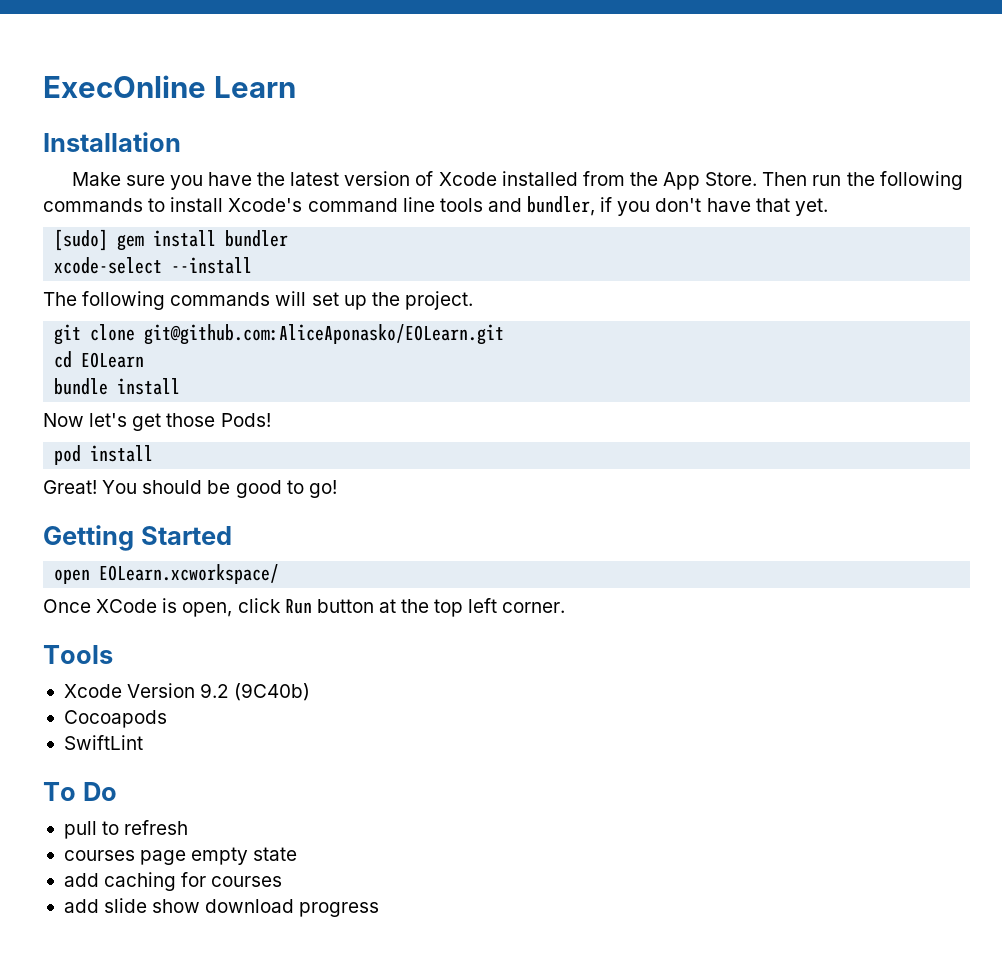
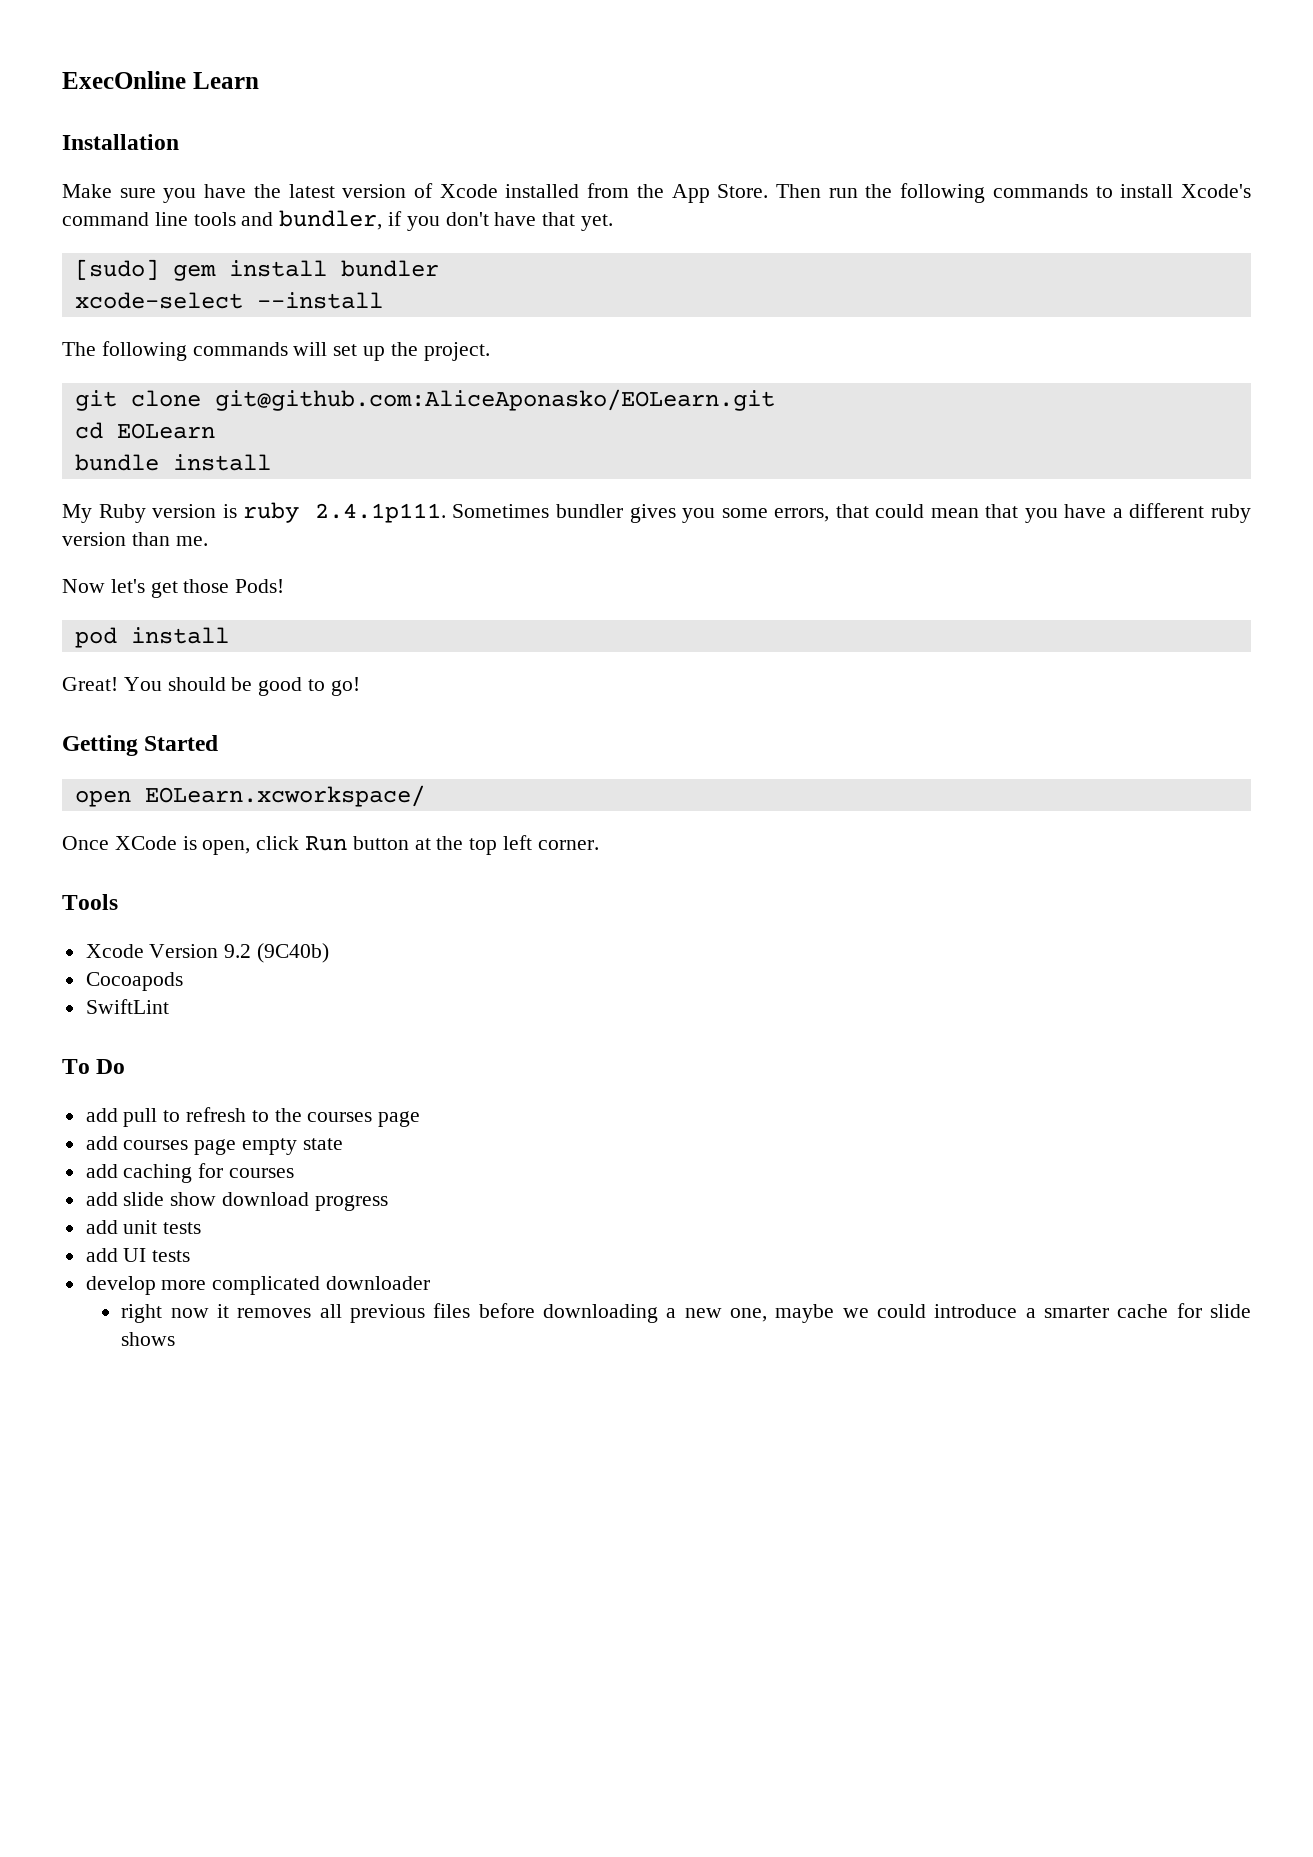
+ My Ruby version is ruby 2.4.1p111. Sometimes bundler gives you some errors, that could mean that you have a different ruby version than me.
- pull to refresh
- courses page empty state
+ add pull to refresh to the courses page
+ add courses page empty state
+ add unit tests
+ add UI tests
+ develop more complicated downloader
+ right now it removes all previous files before downloading a new one, maybe we could introduce a smarter cache for slide shows

